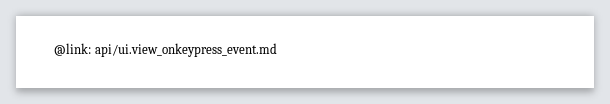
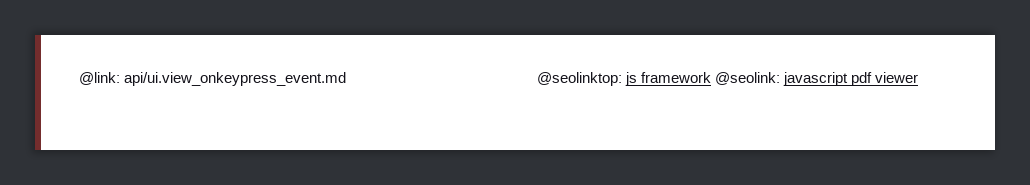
+ @seolinktop: js framework @seolink: javascript pdf viewer

